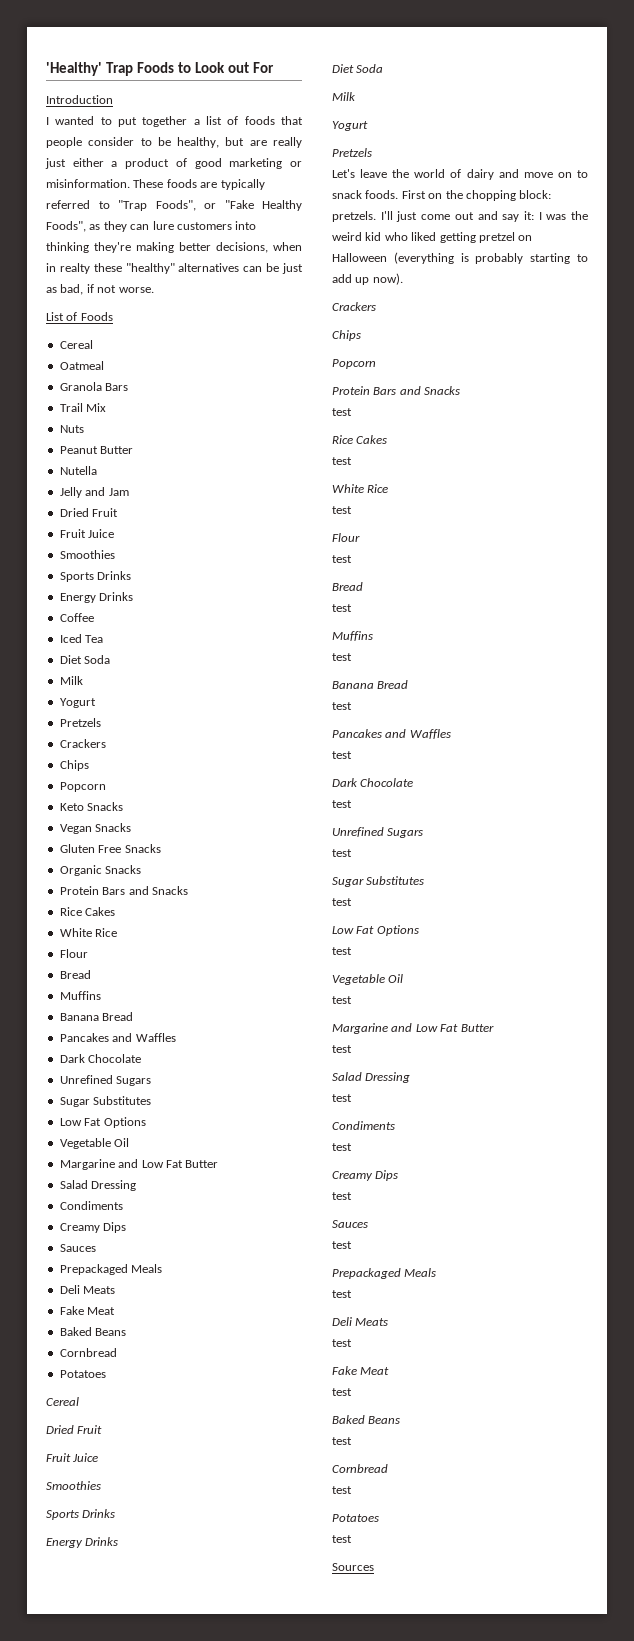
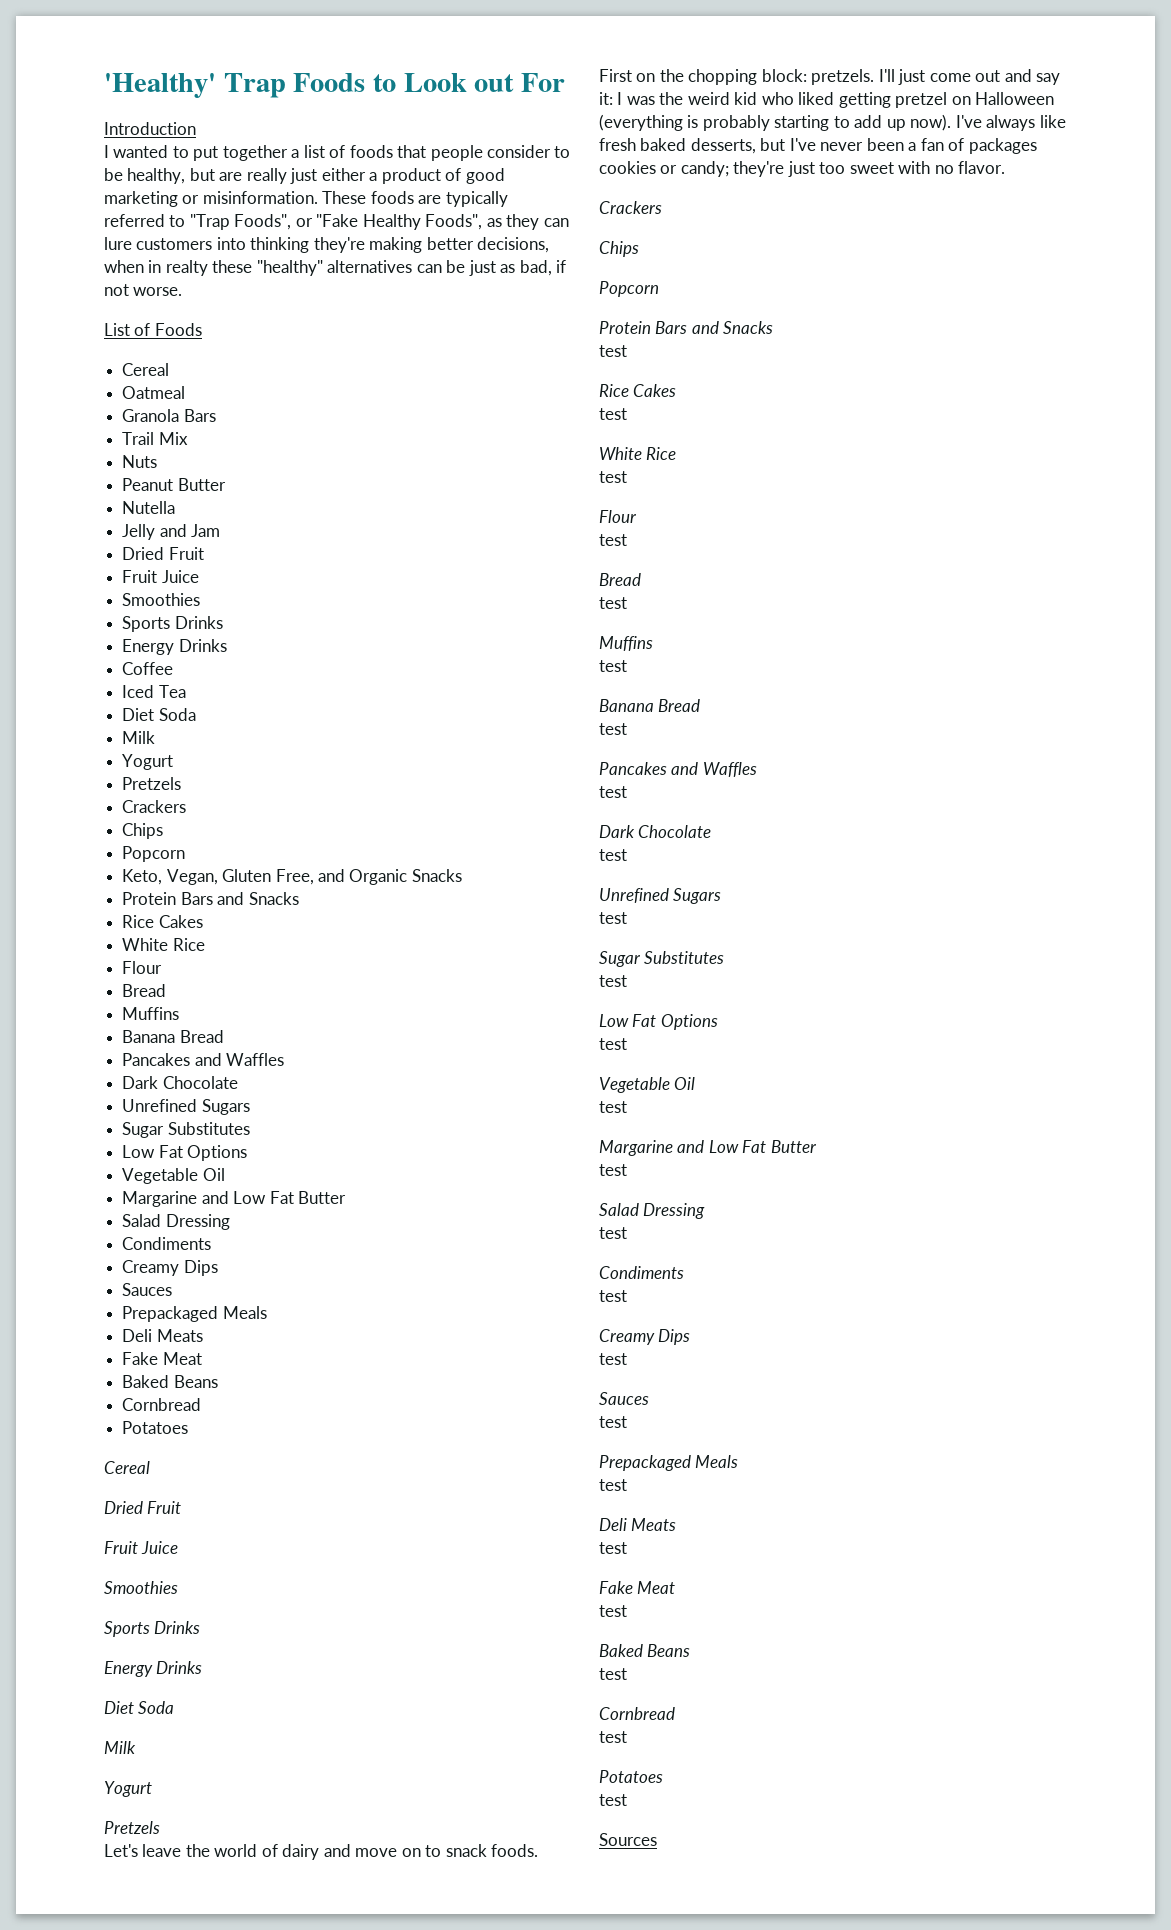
- Keto Snacks
- Vegan Snacks
- Gluten Free Snacks
- Organic Snacks
+ Keto, Vegan, Gluten Free, and Organic Snacks
+ I've always like fresh baked desserts, but I've never been a fan of packages cookies or candy; they're just too sweet with no flavor.

